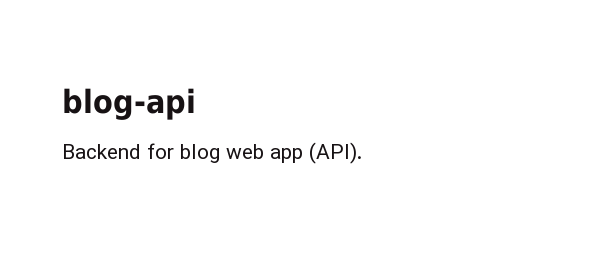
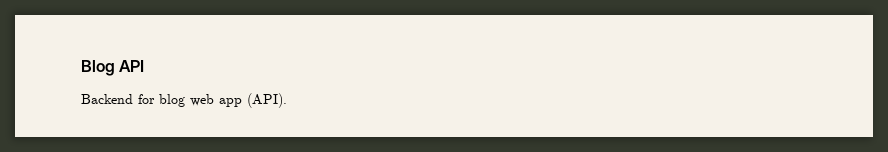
- blog-api
+ Blog API

